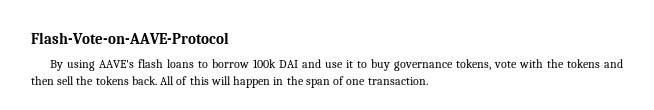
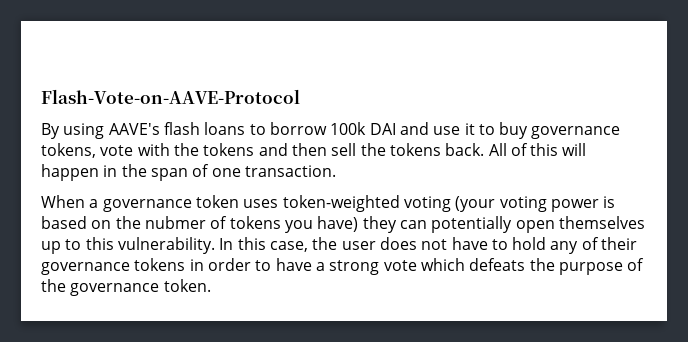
+ When a governance token uses token-weighted voting (your voting power is based on the nubmer of tokens you have) they can potentially open themselves up to this vulnerability. In this case, the user does not have to hold any of their governance tokens in order to have a strong vote which defeats the purpose of the governance token.

